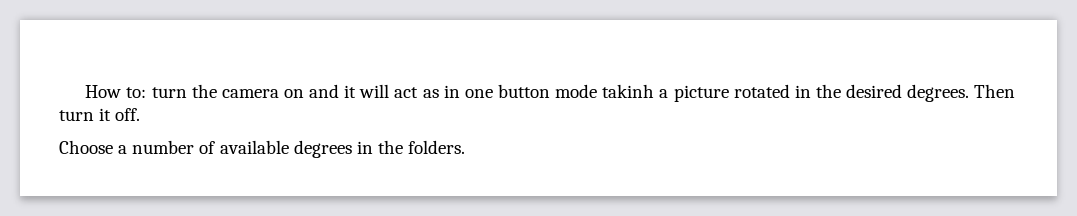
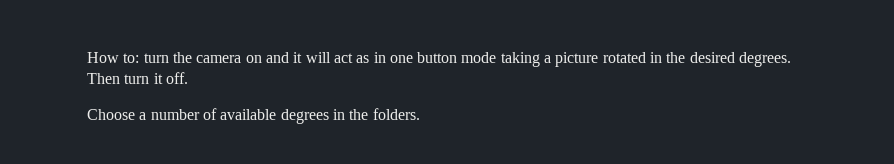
- How to: turn the camera on and it will act as in one button mode takinh a picture rotated in the desired degrees.
+ How to: turn the camera on and it will act as in one button mode taking a picture rotated in the desired degrees.

